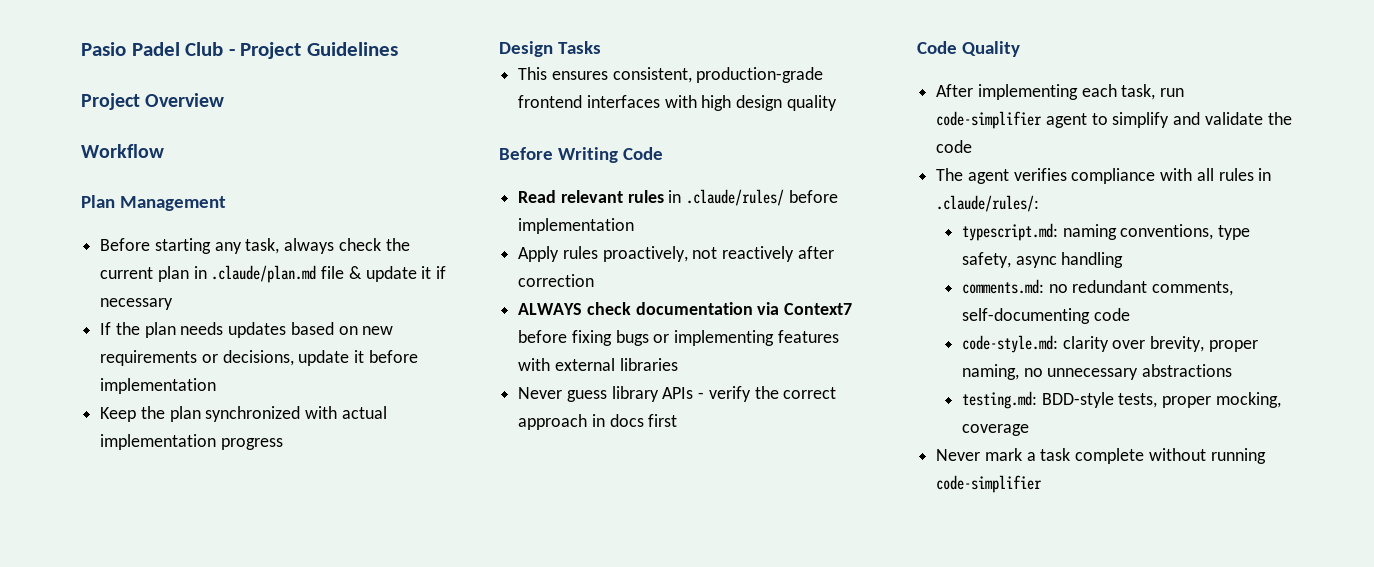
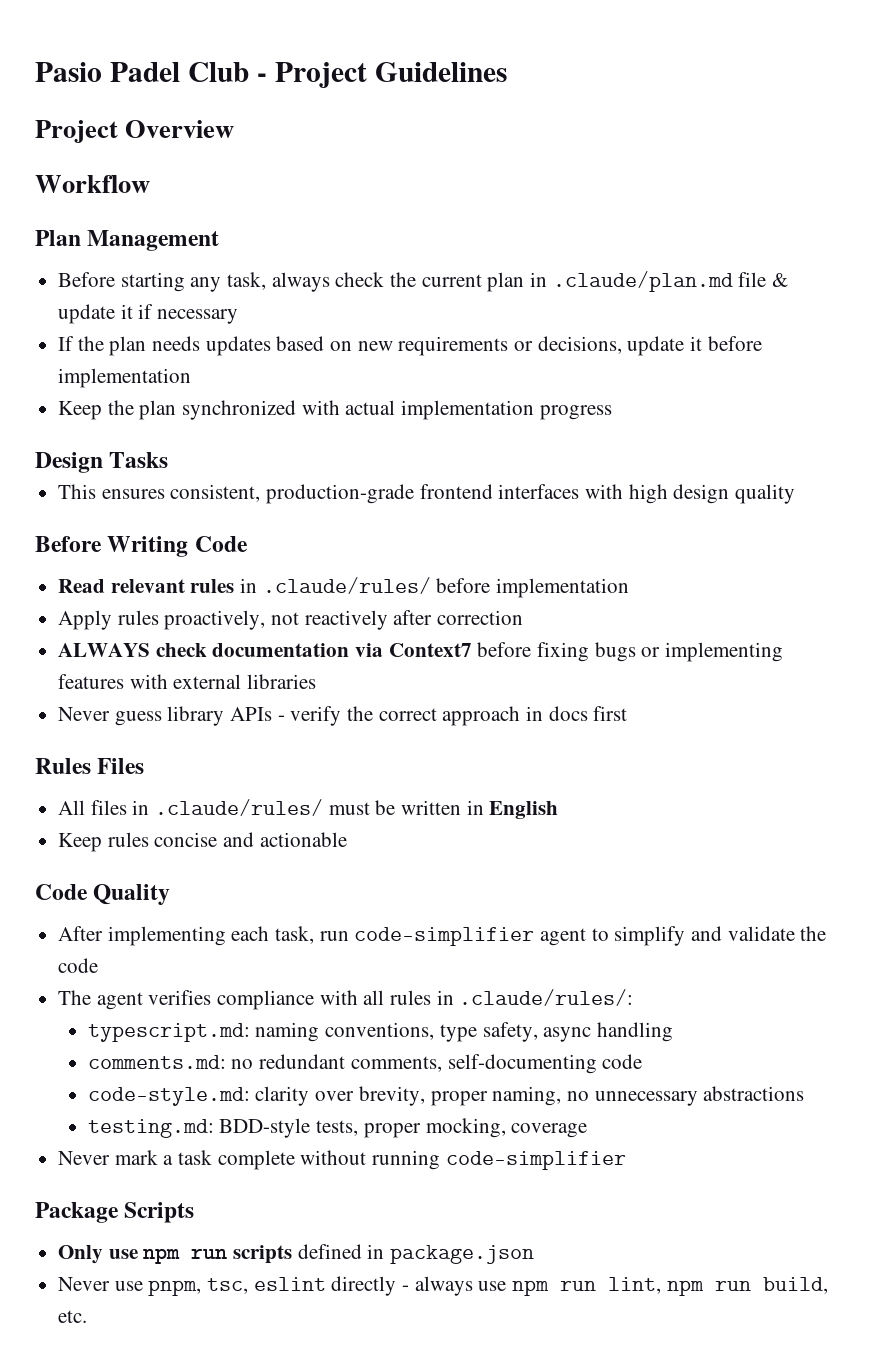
+ Rules Files
+ All files in .claude/rules/ must be written in English
+ Keep rules concise and actionable
+ Package Scripts
+ Only use npm run scripts defined in package.json
+ Never use pnpm, tsc, eslint directly - always use npm run lint, npm run build, etc.

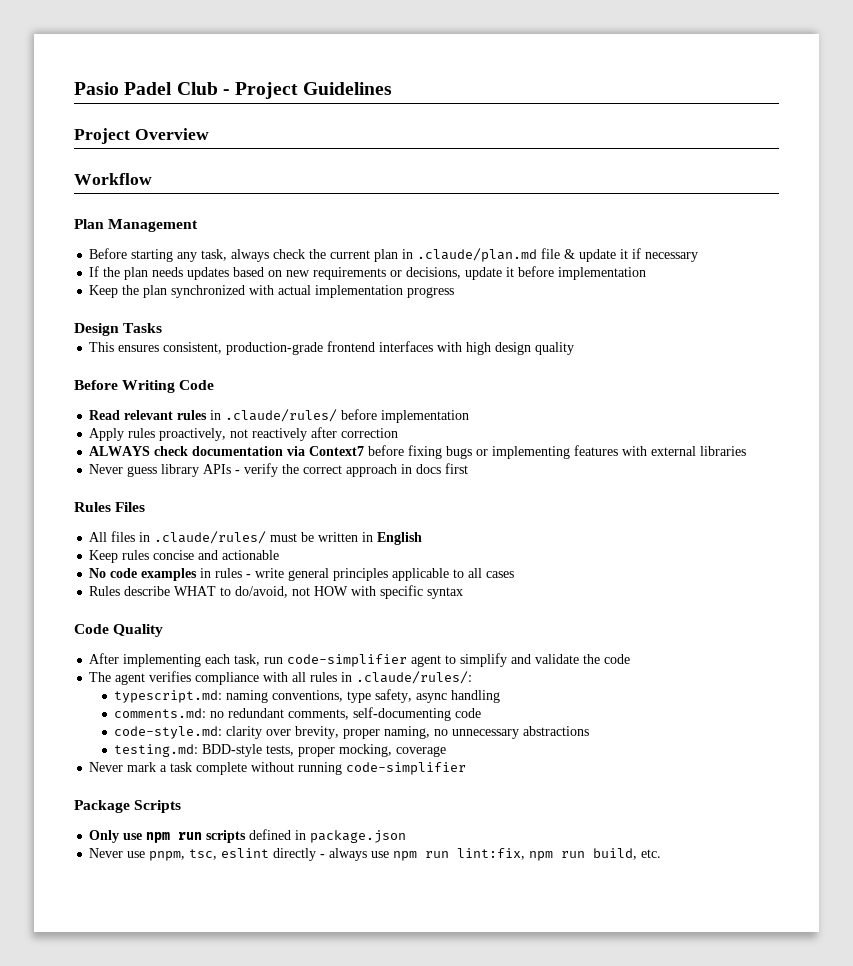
+ No code examples in rules - write general principles applicable to all cases
+ Rules describe WHAT to do/avoid, not HOW with specific syntax
- Never use pnpm, tsc, eslint directly - always use npm run lint, npm run build, etc.
+ Never use pnpm, tsc, eslint directly - always use npm run lint:fix, npm run build, etc.

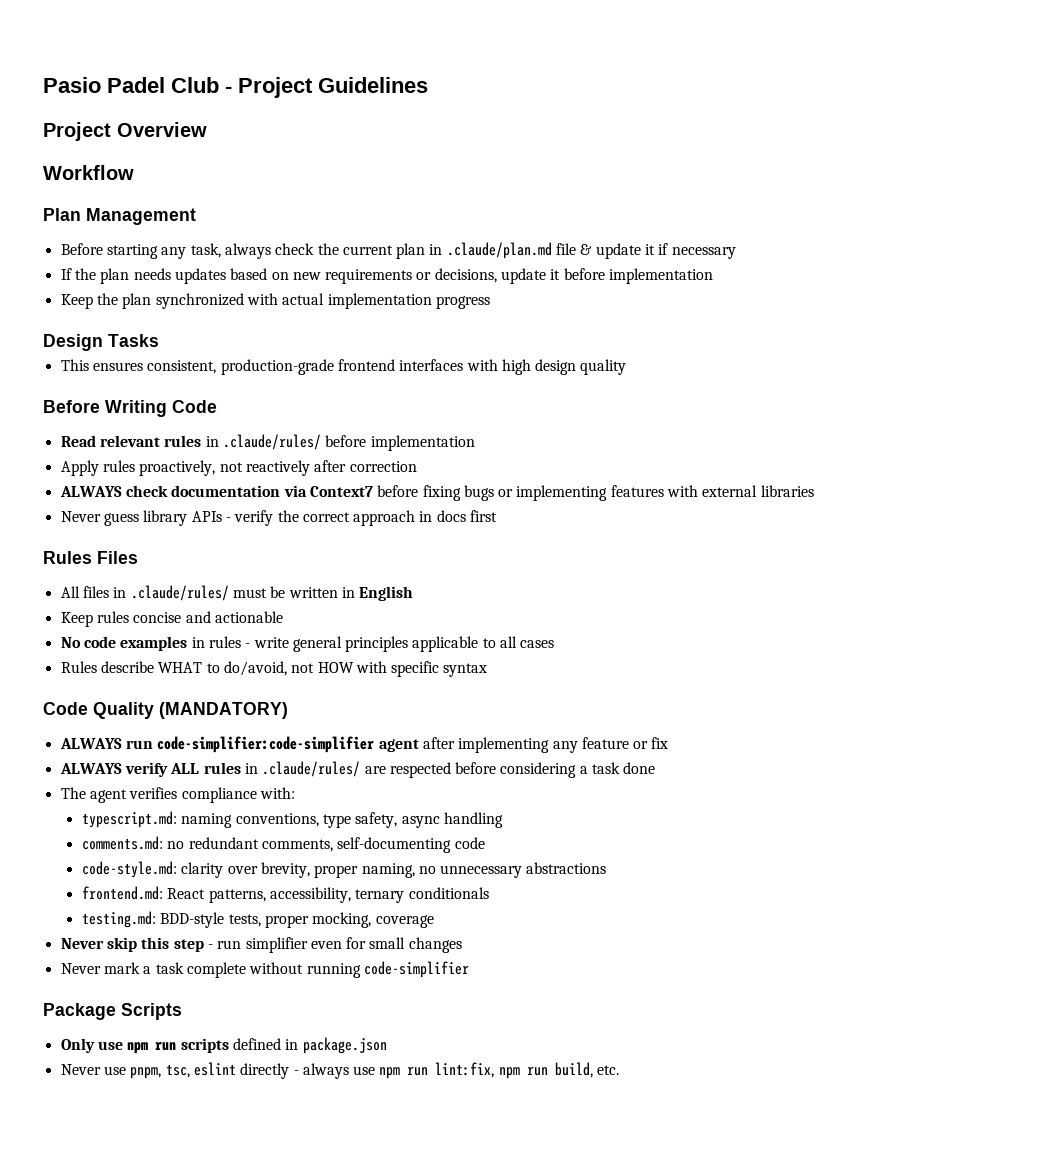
- Code Quality
- After implementing each task, run code-simplifier agent to simplify and validate the code
+ Code Quality (MANDATORY)
+ ALWAYS run code-simplifier:code-simplifier agent after implementing any feature or fix
+ ALWAYS verify ALL rules in .claude/rules/ are respected before considering a task done
- The agent verifies compliance with all rules in .claude/rules/:
+ The agent verifies compliance with:
+ frontend.md: React patterns, accessibility, ternary conditionals
+ Never skip this step - run simplifier even for small changes

